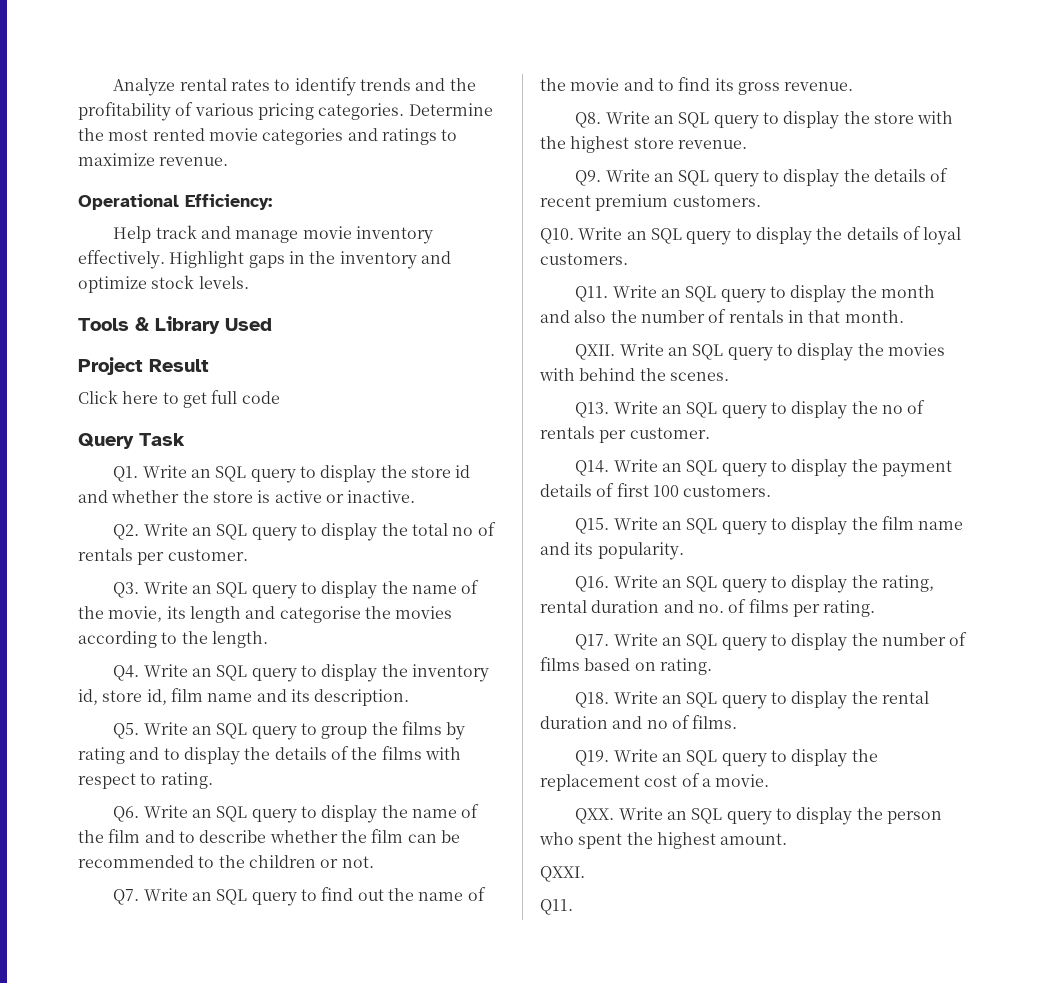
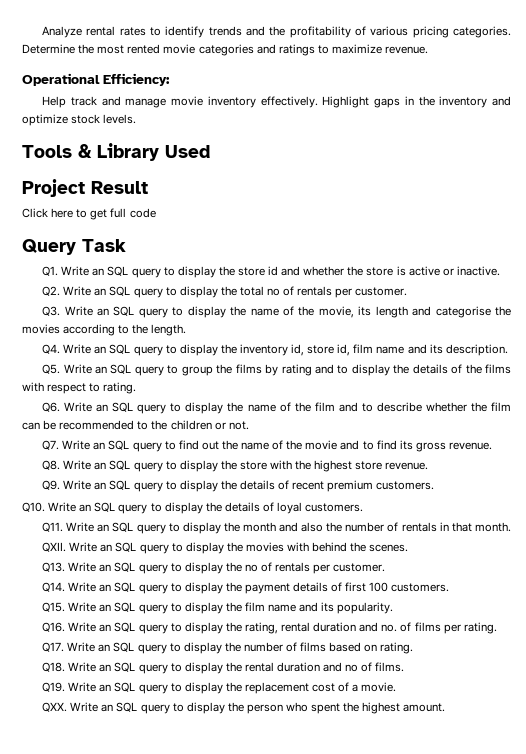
- QXXI.
- Q11.

